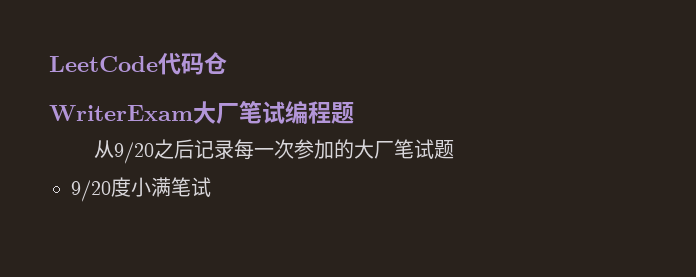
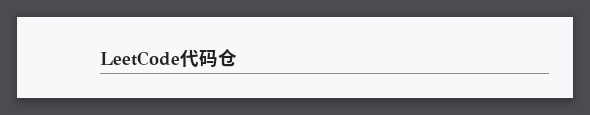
- WriterExam大厂笔试编程题
- 从9/20之后记录每一次参加的大厂笔试题
- 9/20度小满笔试

